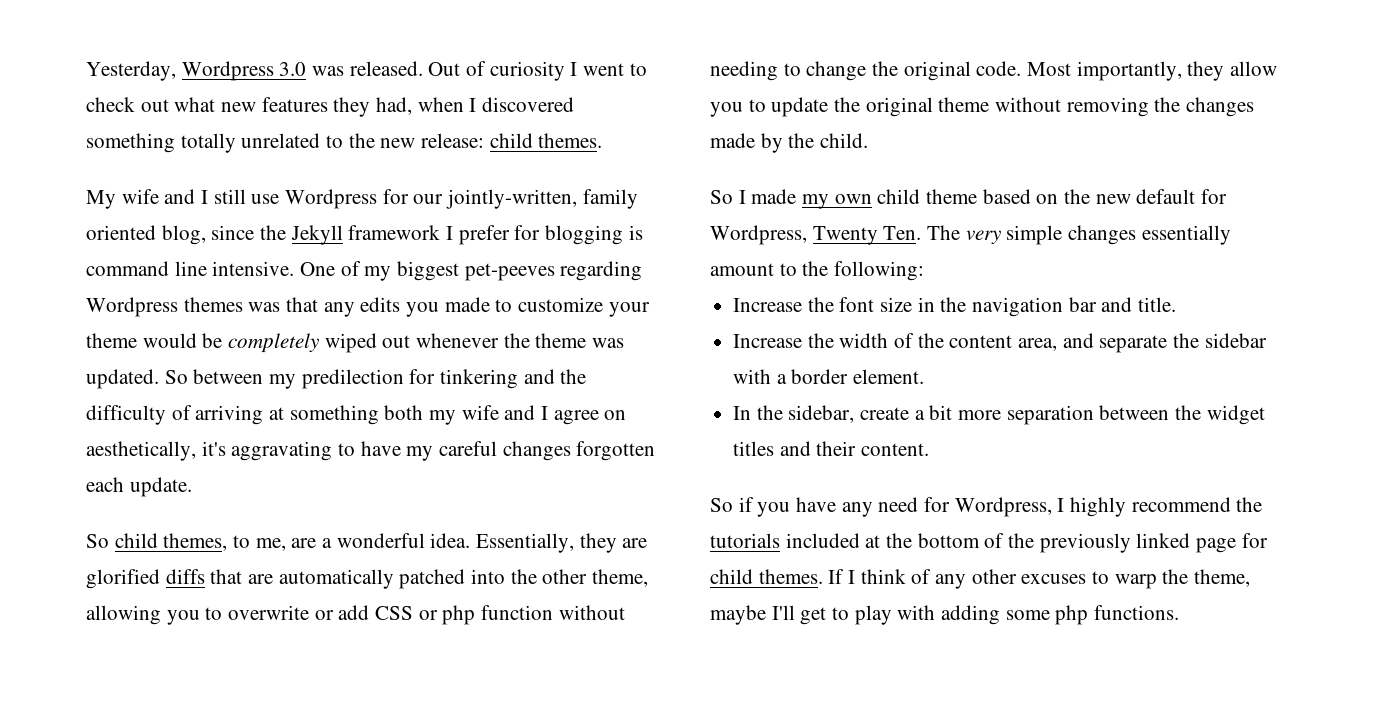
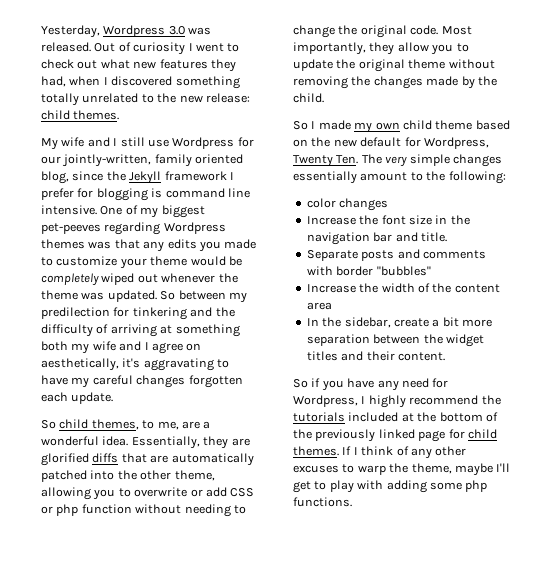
+ color changes
+ Separate posts and comments with border "bubbles"
- Increase the width of the content area, and separate the sidebar with a border element.
+ Increase the width of the content area

